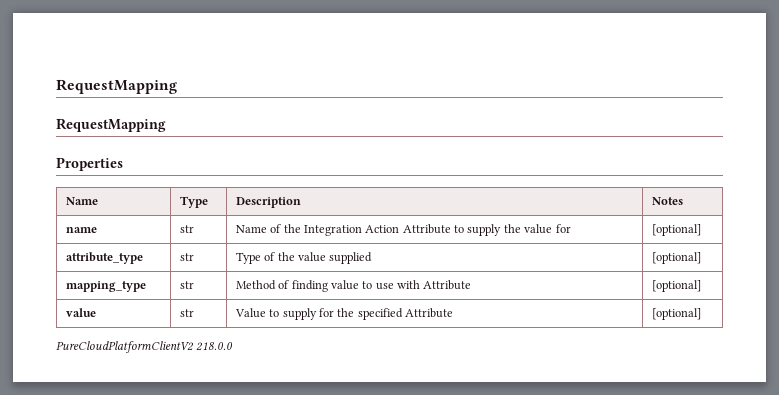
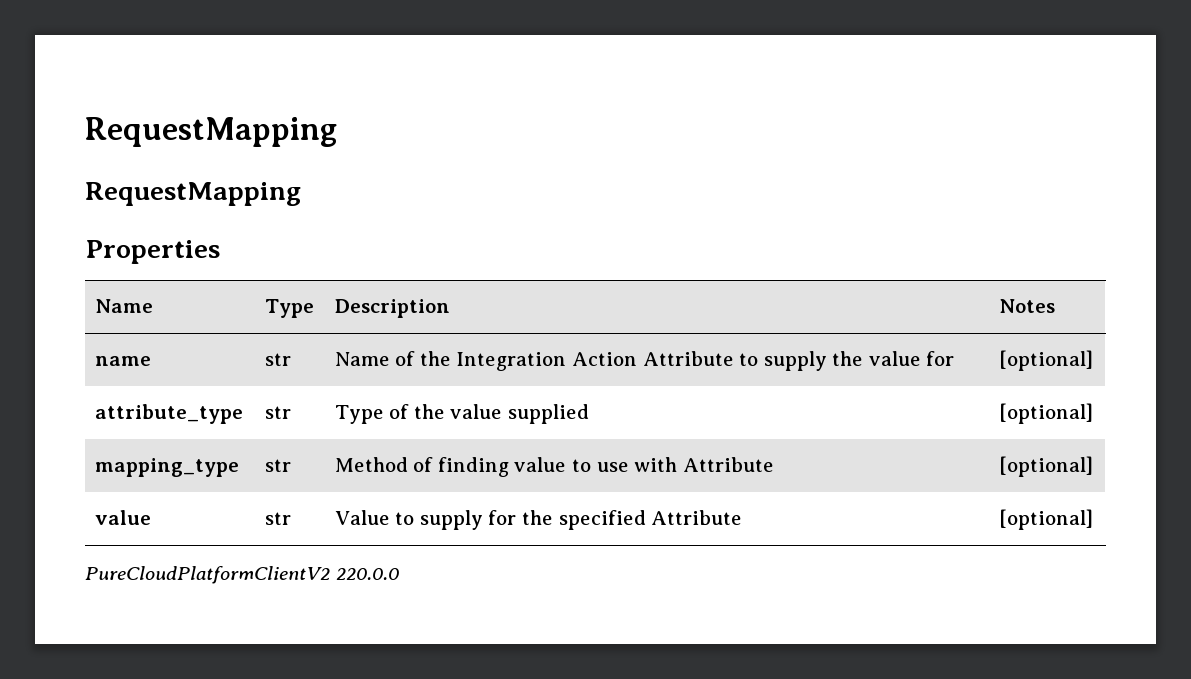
- PureCloudPlatformClientV2 218.0.0
+ PureCloudPlatformClientV2 220.0.0

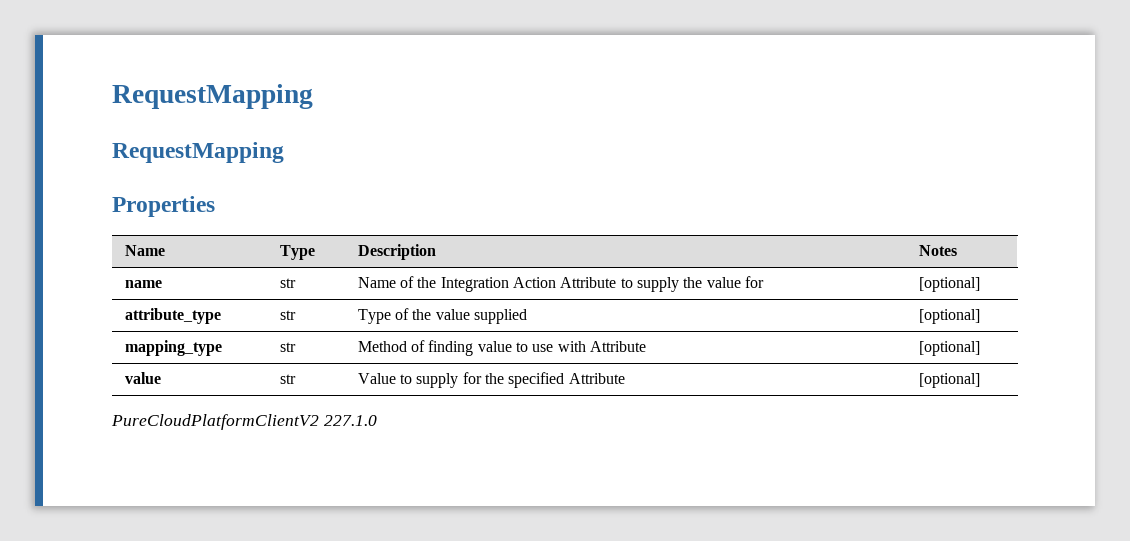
- PureCloudPlatformClientV2 220.0.0
+ PureCloudPlatformClientV2 227.1.0

